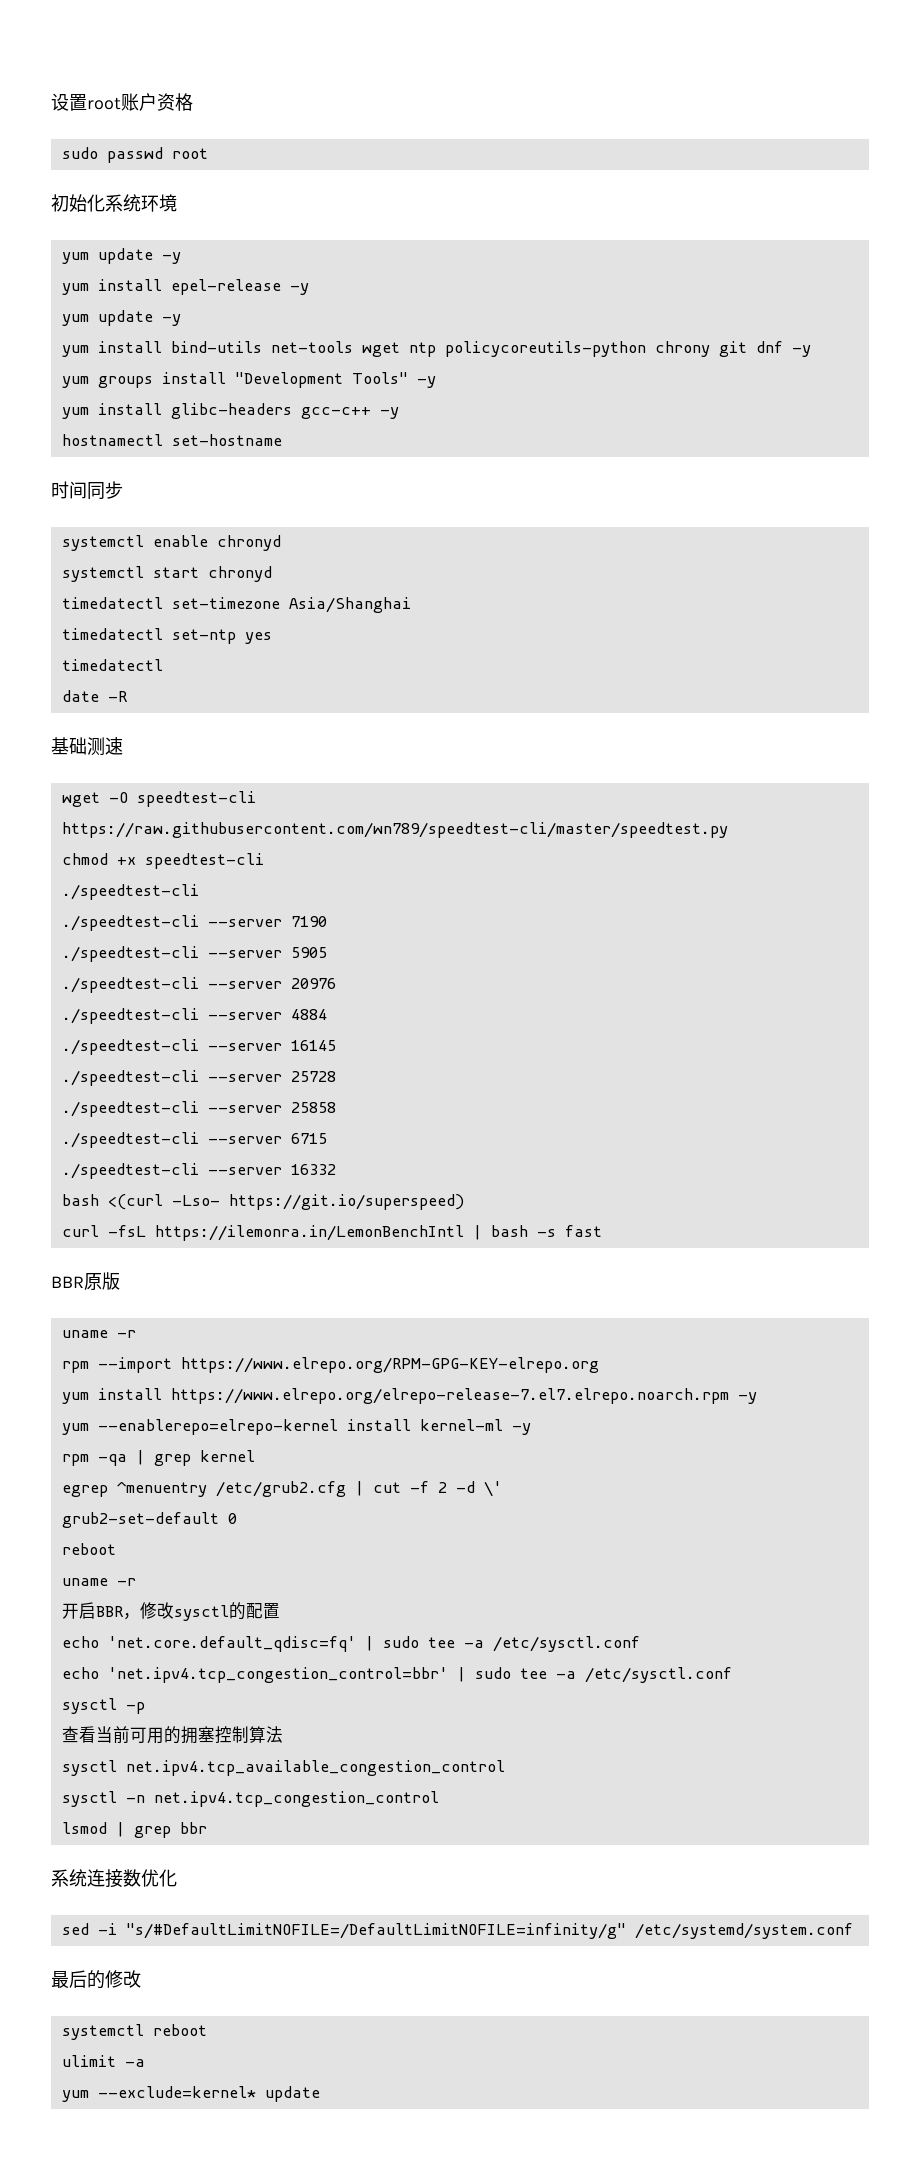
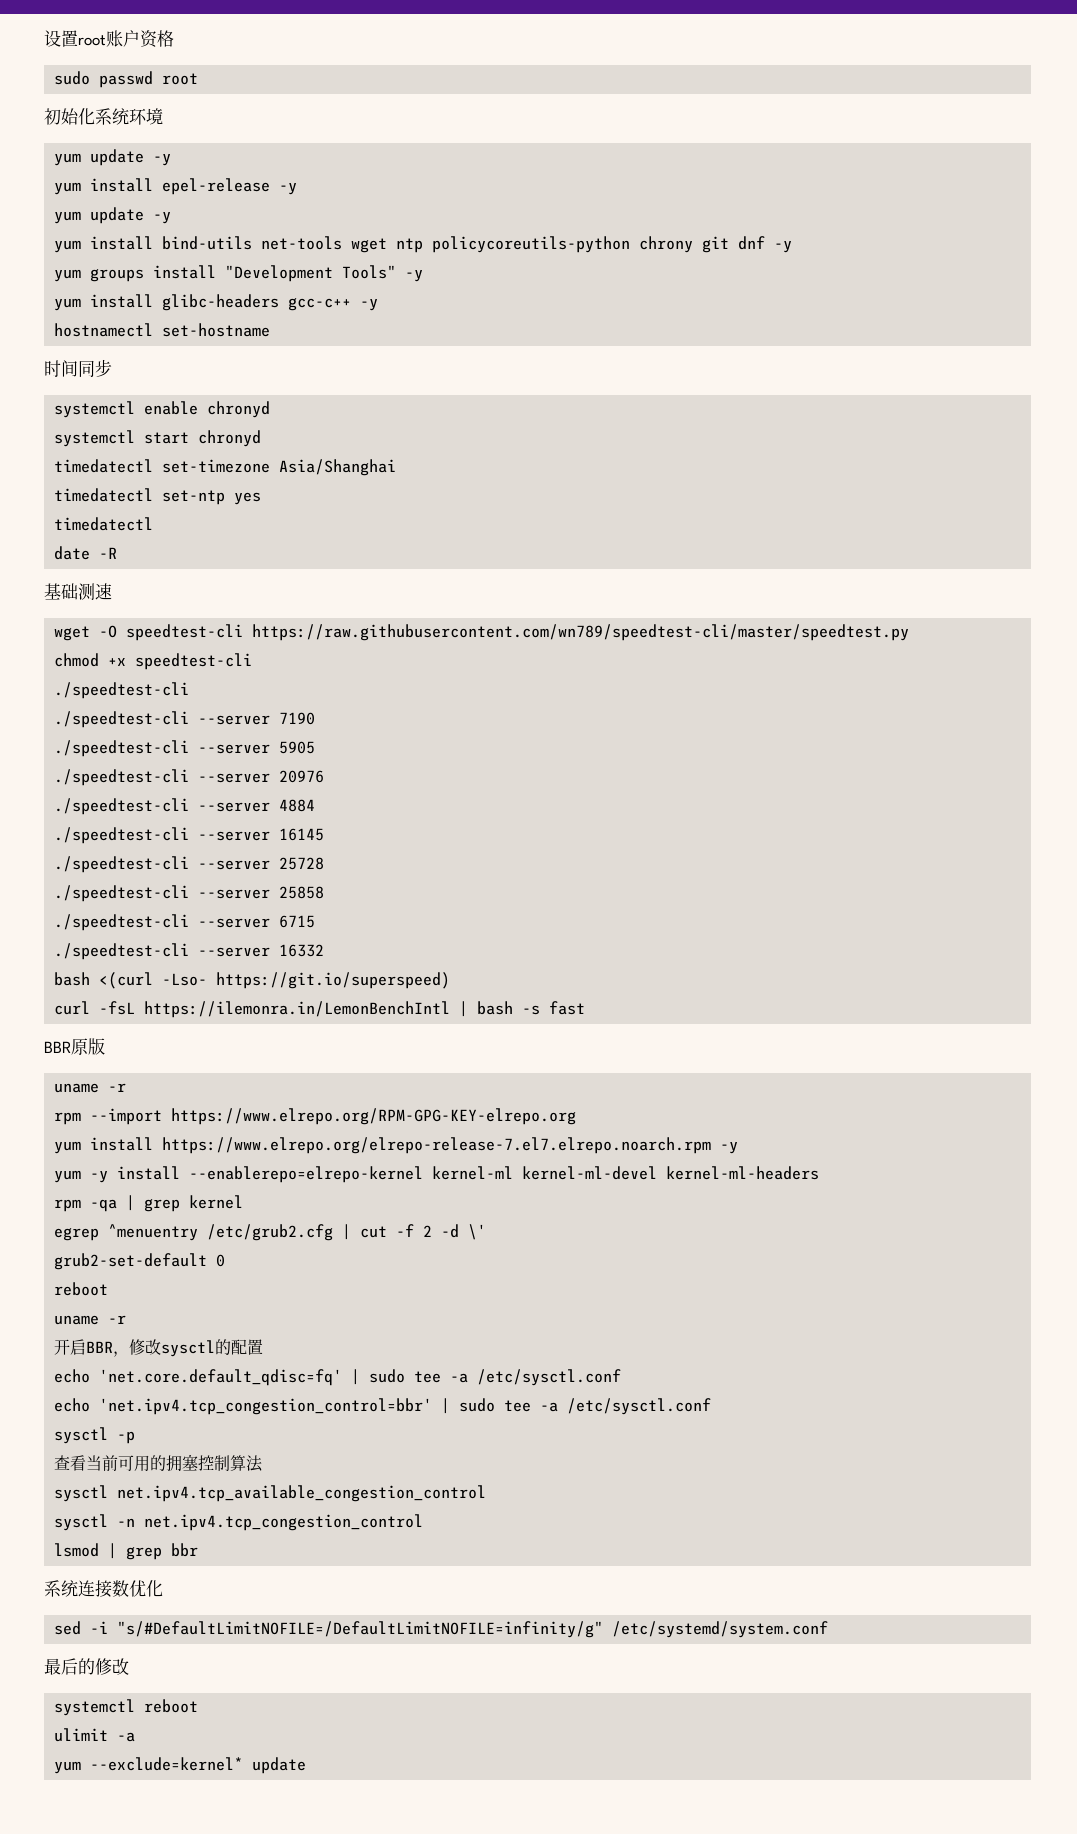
- yum --enablerepo=elrepo-kernel install kernel-ml -y
+ yum -y install --enablerepo=elrepo-kernel kernel-ml kernel-ml-devel kernel-ml-headers

